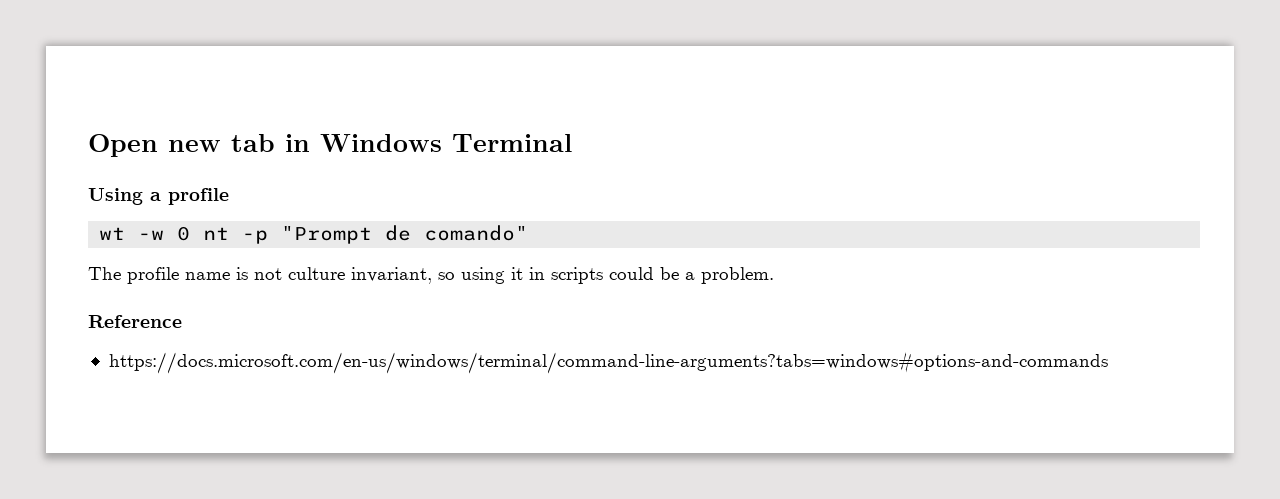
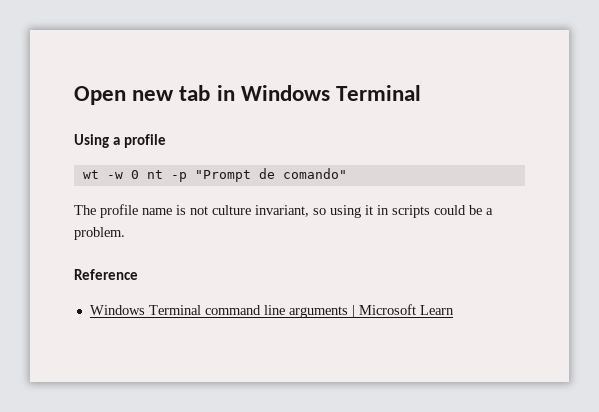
- https://docs.microsoft.com/en-us/windows/terminal/command-line-arguments?tabs=windows#options-and-commands
+ Windows Terminal command line arguments | Microsoft Learn

